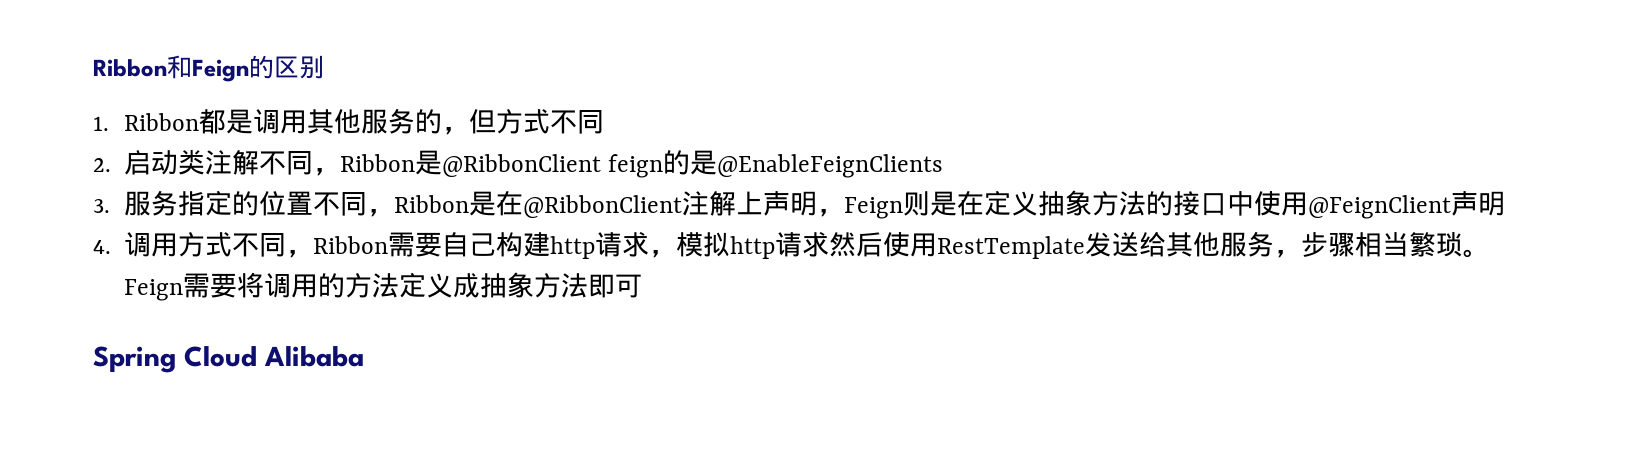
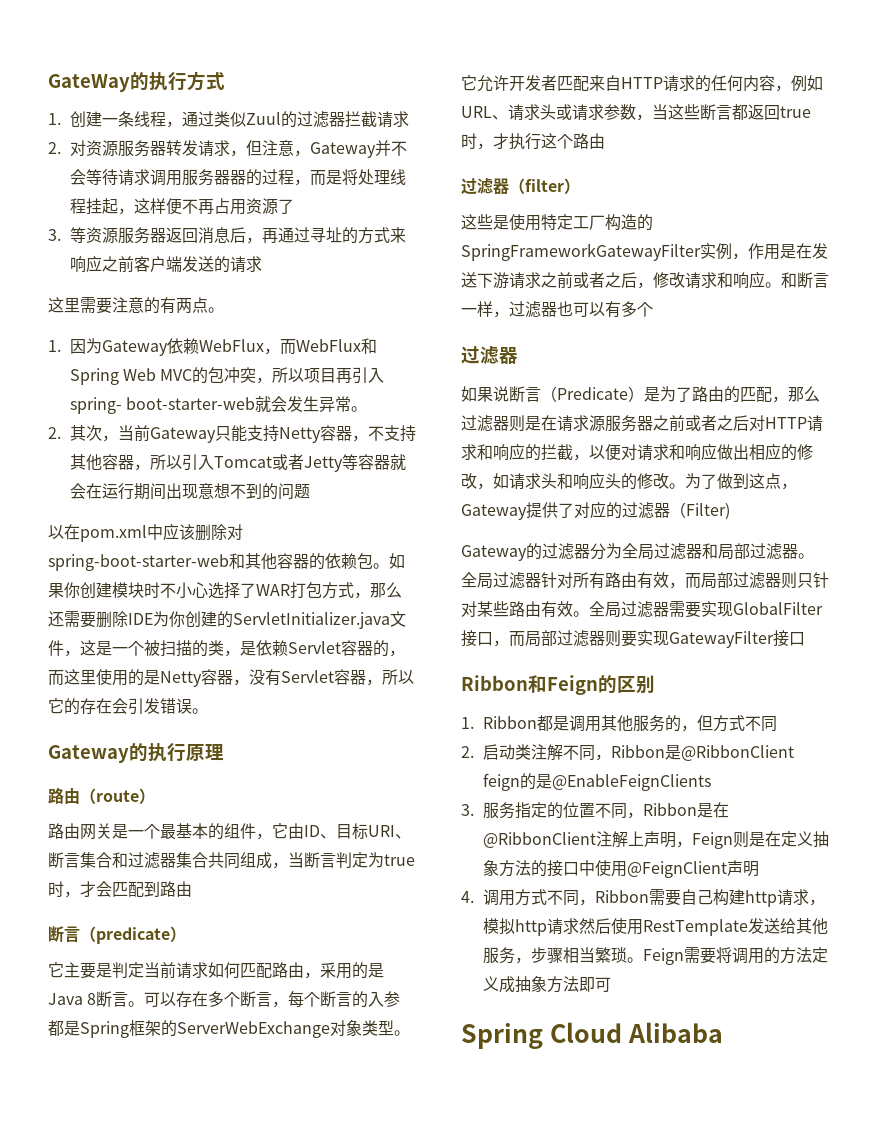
+ GateWay的执行方式
+ 1.创建一条线程，通过类似Zuul的过滤器拦截请求
+ 2.对资源服务器转发请求，但注意，Gateway并不会等待请求调用服务器器的过程，而是将处理线程挂起，这样便不再占用资源了
+ 3.等资源服务器返回消息后，再通过寻址的方式来响应之前客户端发送的请求
+ 这里需要注意的有两点。
+ 1.因为Gateway依赖WebFlux，而WebFlux和Spring Web MVC的包冲突，所以项目再引入spring- boot-starter-web就会发生异常。
+ 2.其次，当前Gateway只能支持Netty容器，不支持其他容器，所以引入Tomcat或者Jetty等容器就会在运行期间出现意想不到的问题
+ 以在pom.xml中应该删除对spring-boot-starter-web和其他容器的依赖包。如果你创建模块时不小心选择了WAR打包方式，那么还需要删除IDE为你创建的ServletInitializer.java文件，这是一个被扫描的类，是依赖Servlet容器的，而这里使用的是Netty容器，没有Servlet容器，所以它的存在会引发错误。
+ Gateway的执行原理
+ 路由（route）
+ 路由网关是一个最基本的组件，它由ID、目标URI、断言集合和过滤器集合共同组成，当断言判定为true时，才会匹配到路由
+ 断言（predicate）
+ 它主要是判定当前请求如何匹配路由，采用的是Java 8断言。可以存在多个断言，每个断言的入参都是Spring框架的ServerWebExchange对象类型。它允许开发者匹配来自HTTP请求的任何内容，例如URL、请求头或请求参数，当这些断言都返回true时，才执行这个路由
+ 过滤器（filter）
+ 这些是使用特定工厂构造的SpringFrameworkGatewayFilter实例，作用是在发送下游请求之前或者之后，修改请求和响应。和断言一样，过滤器也可以有多个
+ 过滤器
+ 如果说断言（Predicate）是为了路由的匹配，那么过滤器则是在请求源服务器之前或者之后对HTTP请求和响应的拦截，以便对请求和响应做出相应的修改，如请求头和响应头的修改。为了做到这点，Gateway提供了对应的过滤器（Filter)
+ Gateway的过滤器分为全局过滤器和局部过滤器。全局过滤器针对所有路由有效，而局部过滤器则只针对某些路由有效。全局过滤器需要实现GlobalFilter接口，而局部过滤器则要实现GatewayFilter接口

